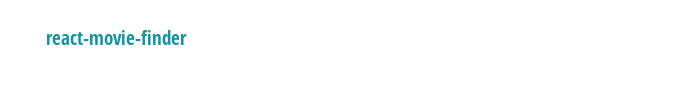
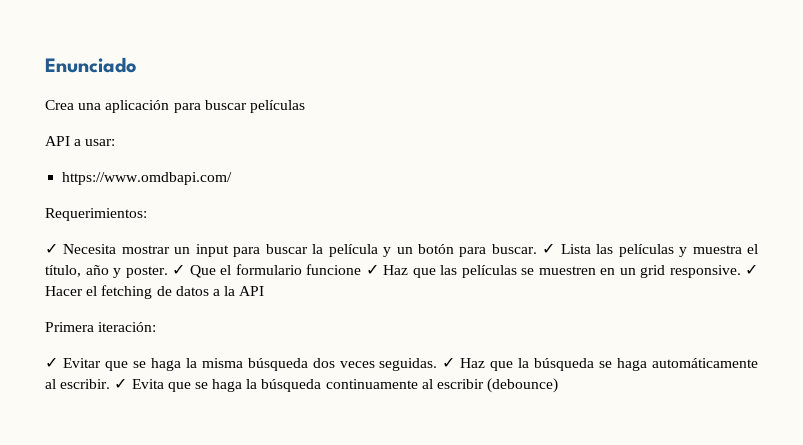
- react-movie-finder
+ Enunciado
+ Crea una aplicación para buscar películas
+ API a usar:
+ https://www.omdbapi.com/
+ Requerimientos:
+ ✓ Necesita mostrar un input para buscar la película y un botón para buscar. ✓ Lista las películas y muestra el título, año y poster. ✓ Que el formulario funcione ✓ Haz que las películas se muestren en un grid responsive. ✓ Hacer el fetching de datos a la API
+ Primera iteración:
+ ✓ Evitar que se haga la misma búsqueda dos veces seguidas. ✓ Haz que la búsqueda se haga automáticamente al escribir. ✓ Evita que se haga la búsqueda continuamente al escribir (debounce)

